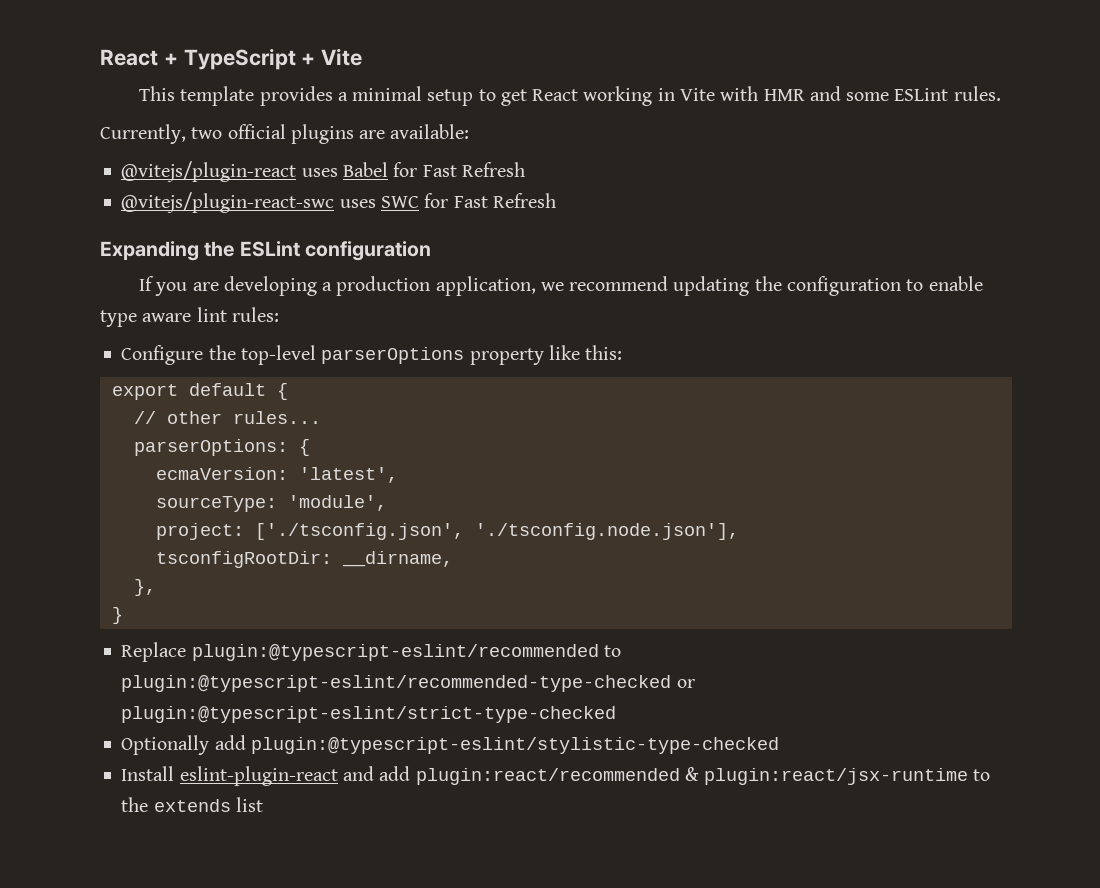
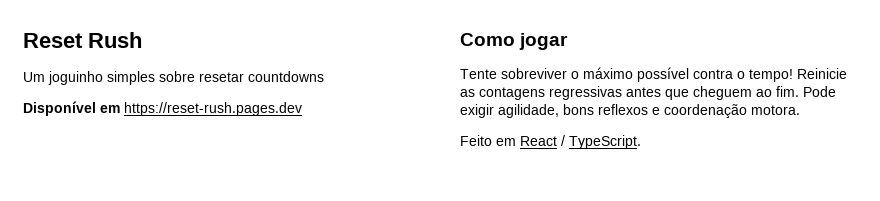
- React + TypeScript + Vite
- This template provides a minimal setup to get React working in Vite with HMR and some ESLint rules.
- Currently, two official plugins are available:
- @vitejs/plugin-react uses Babel for Fast Refresh
- @vitejs/plugin-react-swc uses SWC for Fast Refresh
- Expanding the ESLint configuration
- If you are developing a production application, we recommend updating the configuration to enable type aware lint rules:
- Configure the top-level parserOptions property like this:
- export default {
- // other rules...
- parserOptions: {
- ecmaVersion: 'latest',
- sourceType: 'module',
- project: ['./tsconfig.json', './tsconfig.node.json'],
- tsconfigRootDir: __dirname,
- },
- }
- Replace plugin:@typescript-eslint/recommended to plugin:@typescript-eslint/recommended-type-checked or plugin:@typescript-eslint/strict-type-checked
- Optionally add plugin:@typescript-eslint/stylistic-type-checked
- Install eslint-plugin-react and add plugin:react/recommended & plugin:react/jsx-runtime to the extends list
+ Reset Rush
+ Um joguinho simples sobre resetar countdowns
+ Disponível em https://reset-rush.pages.dev
+ Como jogar
+ Tente sobreviver o máximo possível contra o tempo! Reinicie as contagens regressivas antes que cheguem ao fim. Pode exigir agilidade, bons reflexos e coordenação motora.
+ Feito em React / TypeScript.

